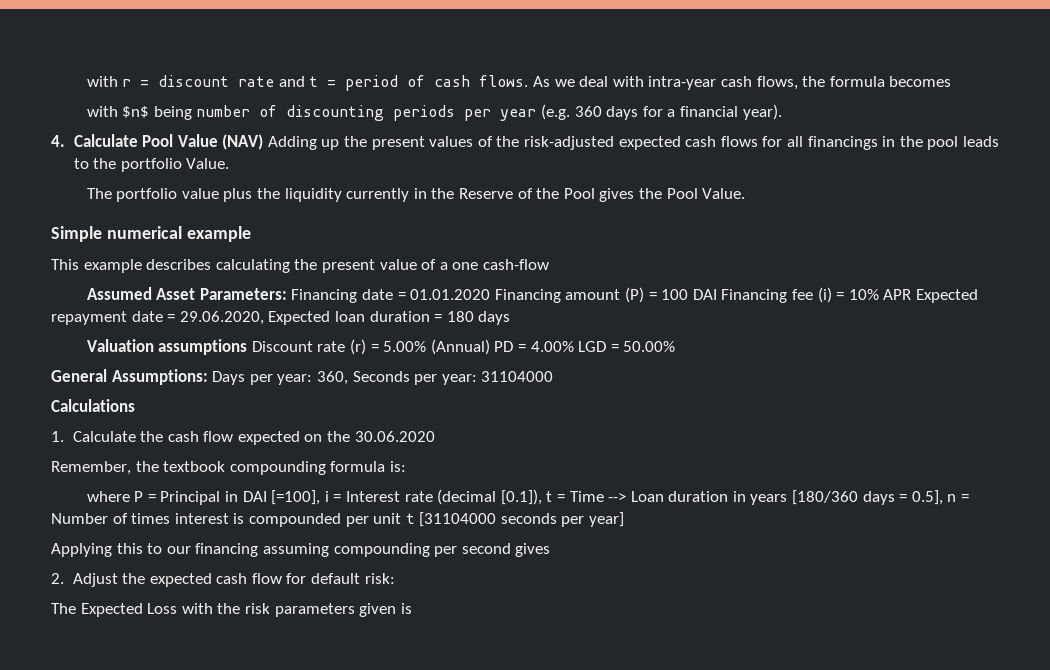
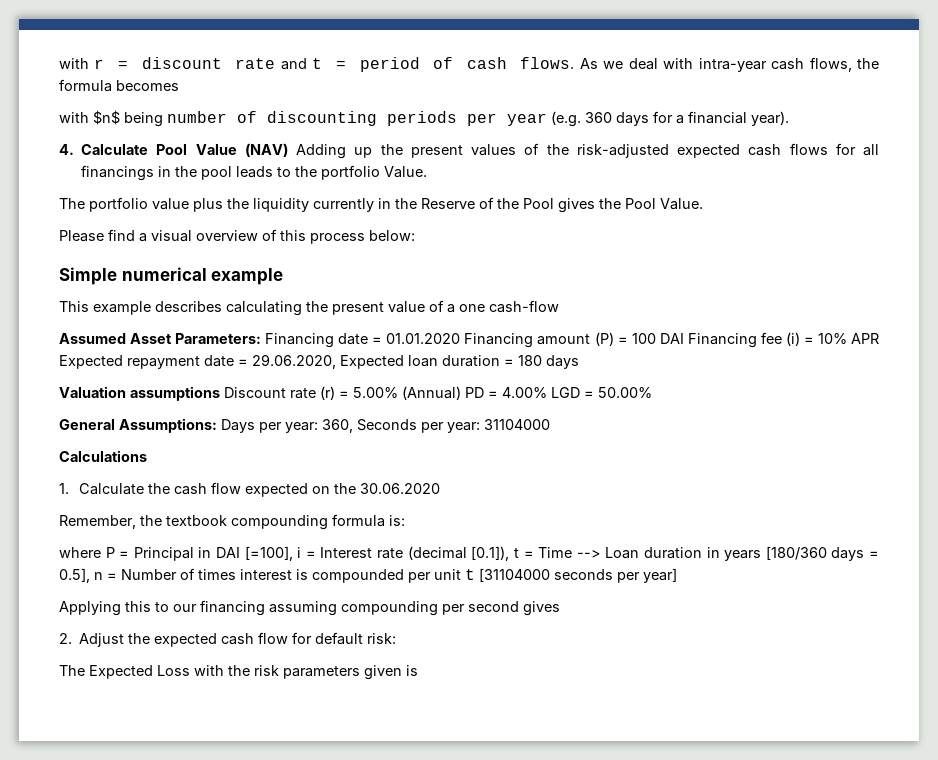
+ Please find a visual overview of this process below:

